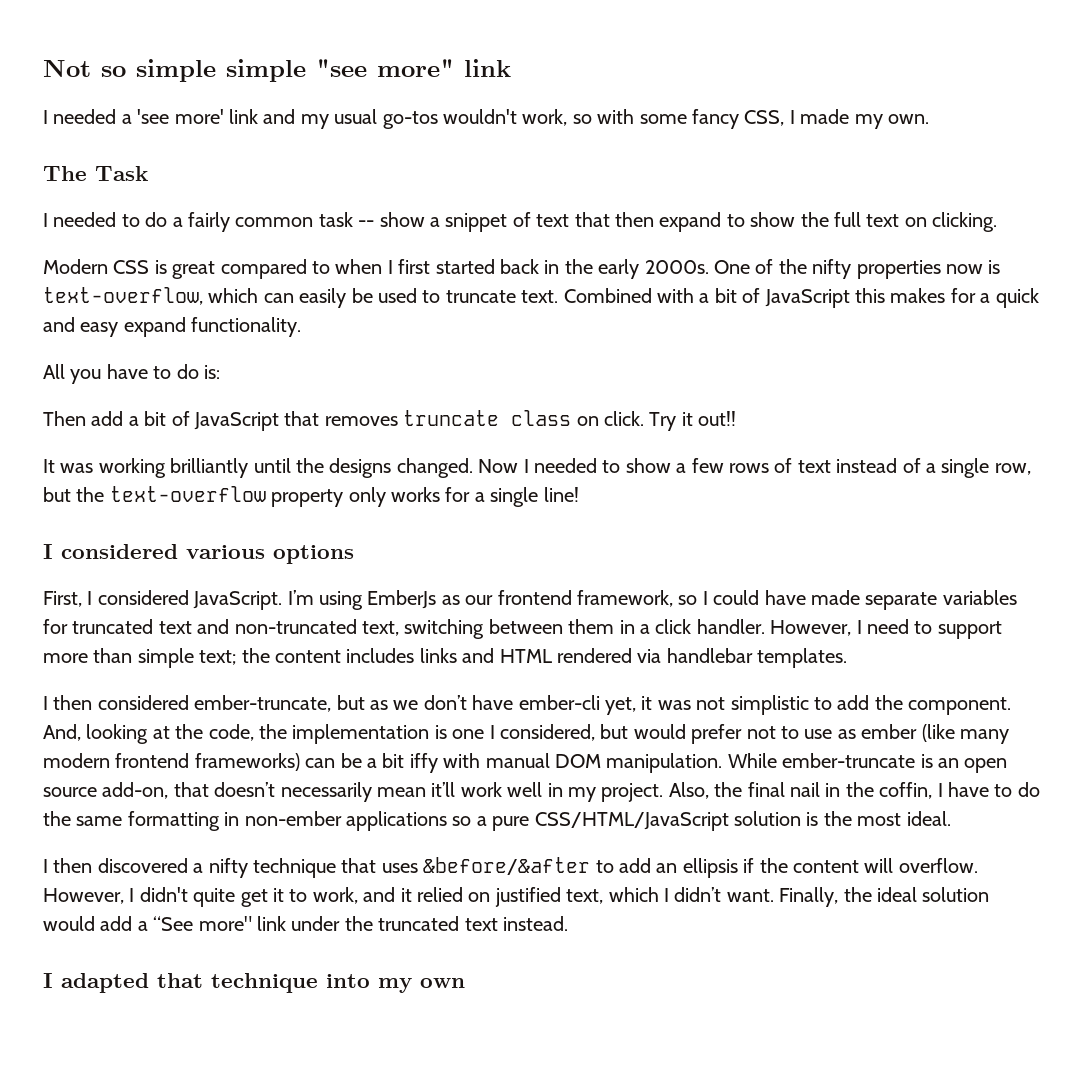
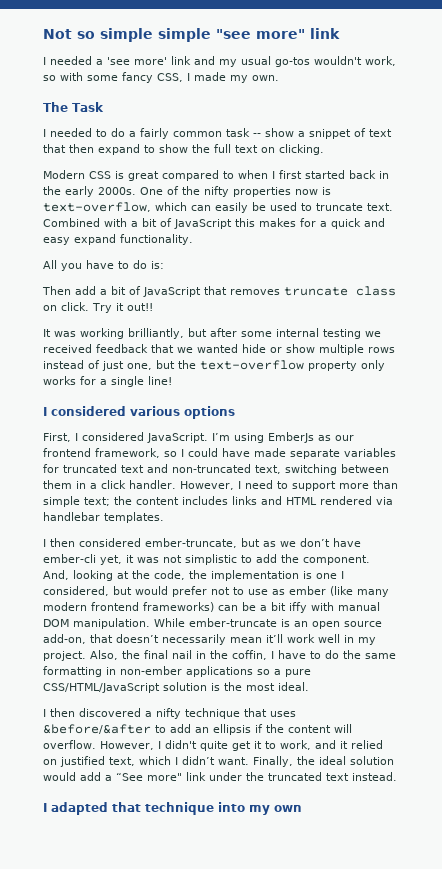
- It was working brilliantly until the designs changed. Now I needed to show a few rows of text instead of a single row, but the text-overflow property only works for a single line!
+ It was working brilliantly, but after some internal testing we received feedback that we wanted hide or show multiple rows instead of just one, but the text-overflow property only works for a single line!

